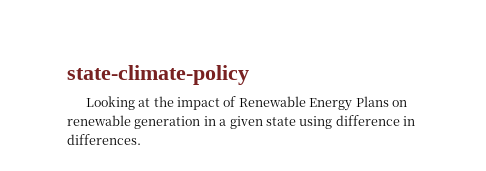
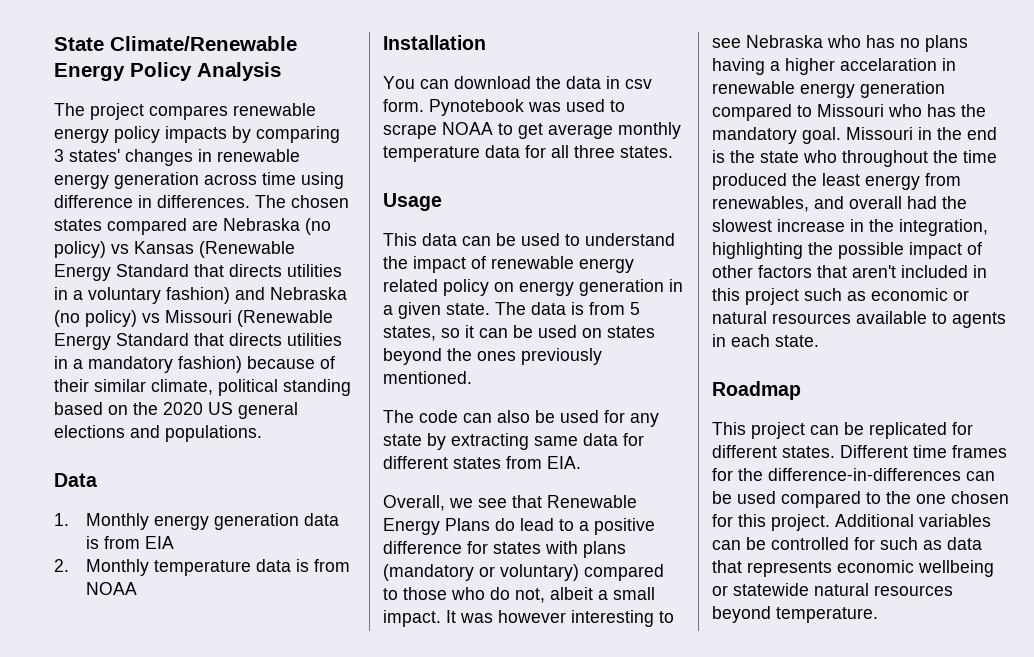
- state-climate-policy
- Looking at the impact of Renewable Energy Plans on renewable generation in a given state using difference in differences.
+ State Climate/Renewable Energy Policy Analysis
+ The project compares renewable energy policy impacts by comparing 3 states' changes in renewable energy generation across time using difference in differences. The chosen states compared are Nebraska (no policy) vs Kansas (Renewable Energy Standard that directs utilities in a voluntary fashion) and Nebraska (no policy) vs Missouri (Renewable Energy Standard that directs utilities in a mandatory fashion) because of their similar climate, political standing based on the 2020 US general elections and populations.
+ Data
+ 1. Monthly energy generation data is from EIA
+ 2. Monthly temperature data is from NOAA
+ Installation
+ You can download the data in csv form. Pynotebook was used to scrape NOAA to get average monthly temperature data for all three states.
+ Usage
+ This data can be used to understand the impact of renewable energy related policy on energy generation in a given state. The data is from 5 states, so it can be used on states beyond the ones previously mentioned.
+ The code can also be used for any state by extracting same data for different states from EIA.
+ Overall, we see that Renewable Energy Plans do lead to a positive difference for states with plans (mandatory or voluntary) compared to those who do not, albeit a small impact. It was however interesting to see Nebraska who has no plans having a higher accelaration in renewable energy generation compared to Missouri who has the mandatory goal. Missouri in the end is the state who throughout the time produced the least energy from renewables, and overall had the slowest increase in the integration, highlighting the possible impact of other factors that aren't included in this project such as economic or natural resources available to agents in each state.
+ Roadmap
+ This project can be replicated for different states. Different time frames for the difference-in-differences can be used compared to the one chosen for this project. Additional variables can be controlled for such as data that represents economic wellbeing or statewide natural resources beyond temperature.

